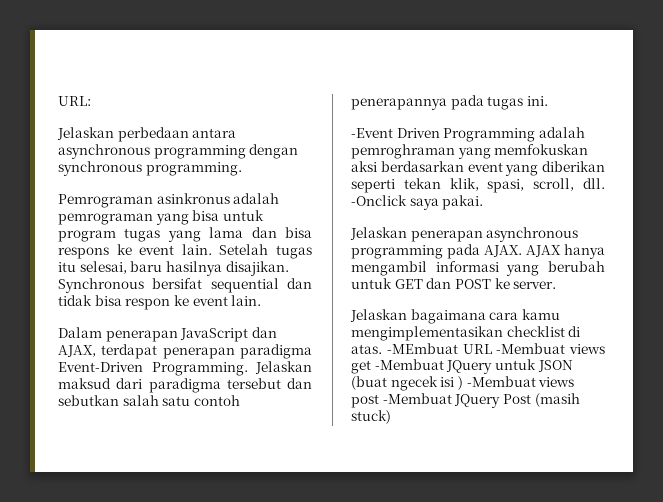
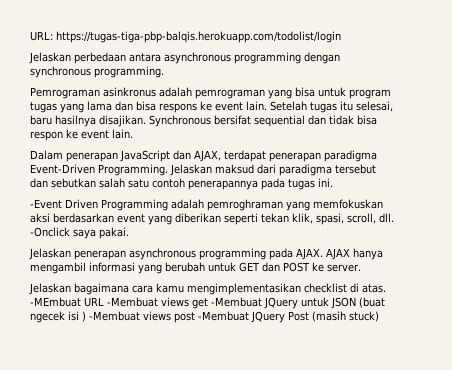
- URL:
+ URL: https://tugas-tiga-pbp-balqis.herokuapp.com/todolist/login

